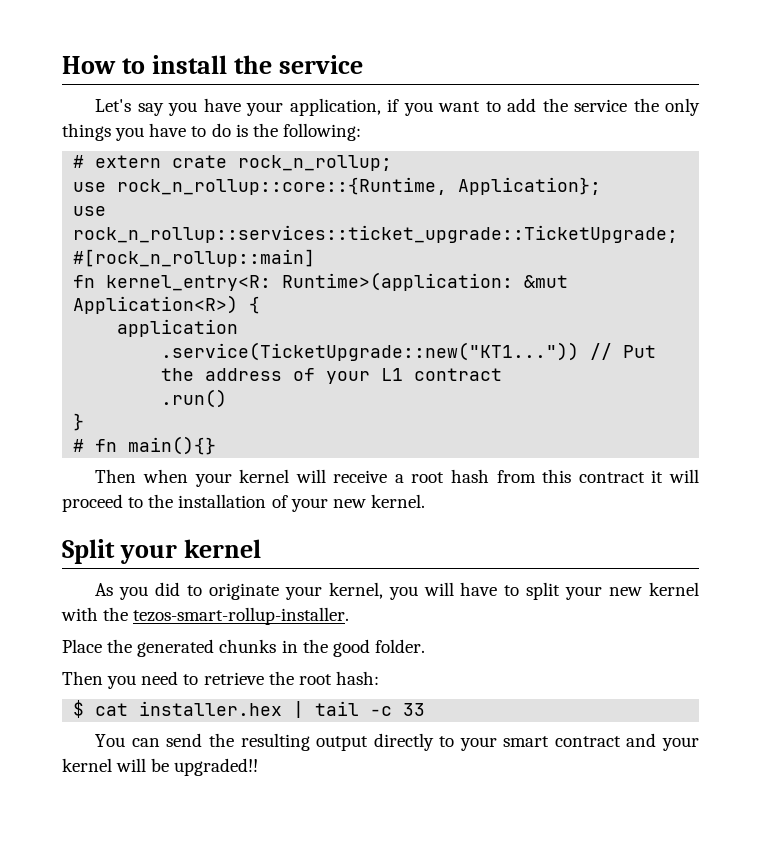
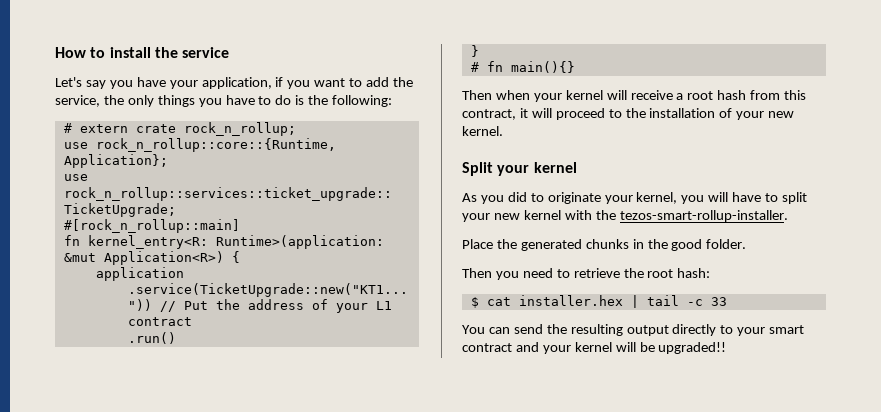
- Let's say you have your application, if you want to add the service the only things you have to do is the following:
+ Let's say you have your application, if you want to add the service, the only things you have to do is the following:
- Then when your kernel will receive a root hash from this contract it will proceed to the installation of your new kernel.
+ Then when your kernel will receive a root hash from this contract, it will proceed to the installation of your new kernel.

